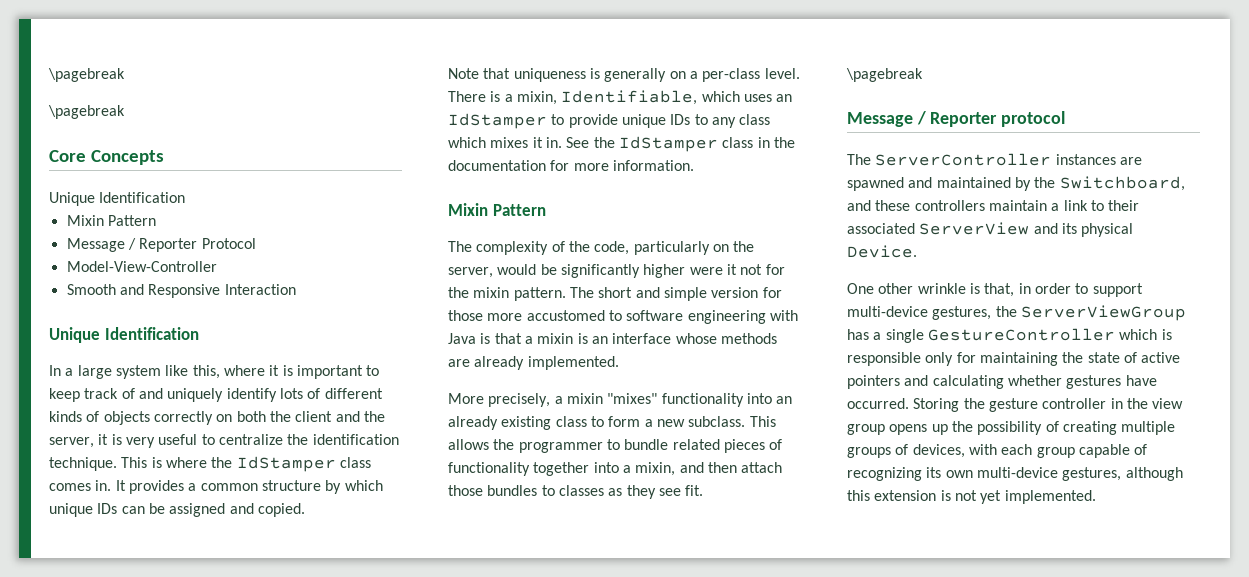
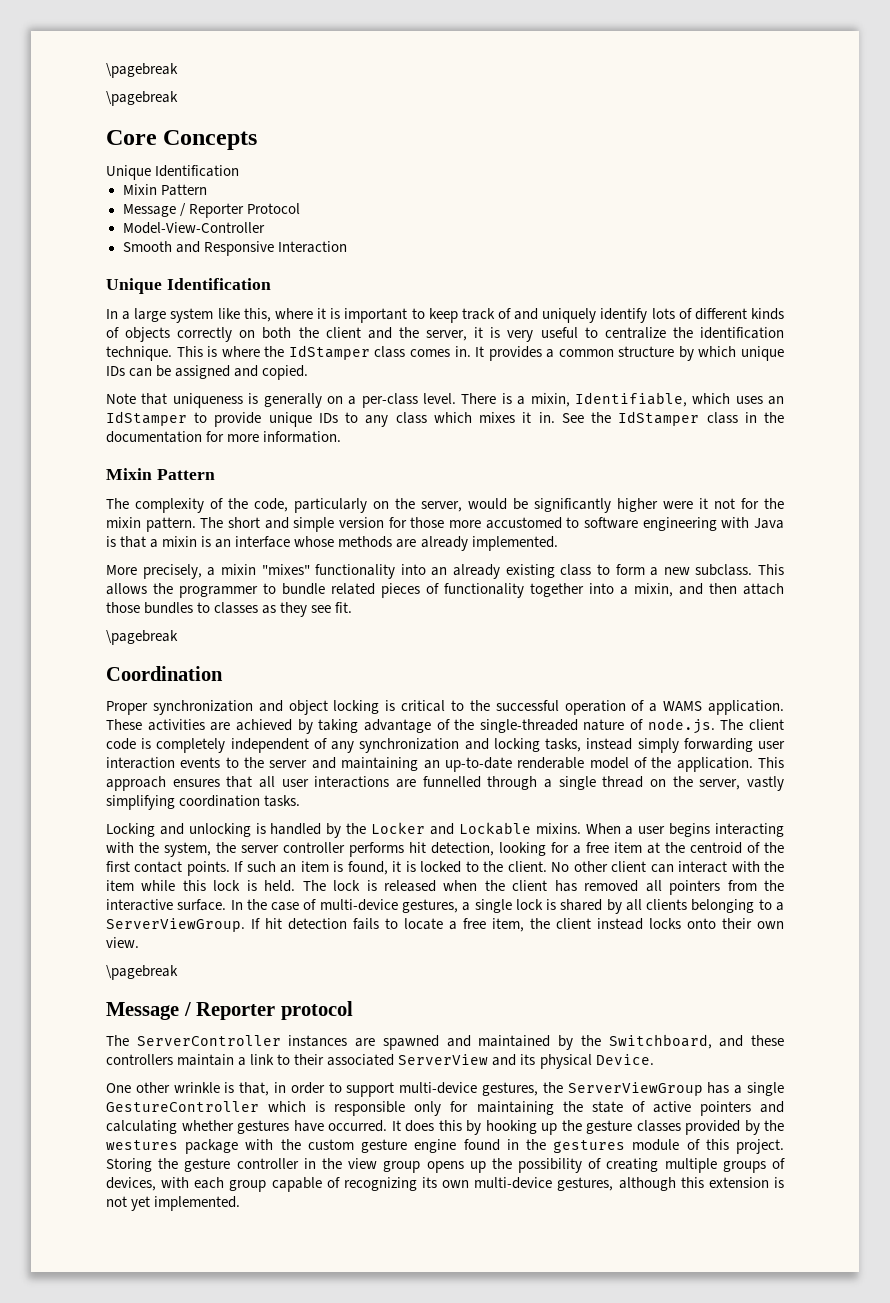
+ Coordination
+ Proper synchronization and object locking is critical to the successful operation of a WAMS application. These activities are achieved by taking advantage of the single-threaded nature of node.js. The client code is completely independent of any synchronization and locking tasks, instead simply forwarding user interaction events to the server and maintaining an up-to-date renderable model of the application. This approach ensures that all user interactions are funnelled through a single thread on the server, vastly simplifying coordination tasks.
+ Locking and unlocking is handled by the Locker and Lockable mixins. When a user begins interacting with the system, the server controller performs hit detection, looking for a free item at the centroid of the first contact points. If such an item is found, it is locked to the client. No other client can interact with the item while this lock is held. The lock is released when the client has removed all pointers from the interactive surface. In the case of multi-device gestures, a single lock is shared by all clients belonging to a ServerViewGroup. If hit detection fails to locate a free item, the client instead locks onto their own view.
+ \pagebreak
+ It does this by hooking up the gesture classes provided by the westures package with the custom gesture engine found in the gestures module of this project.

